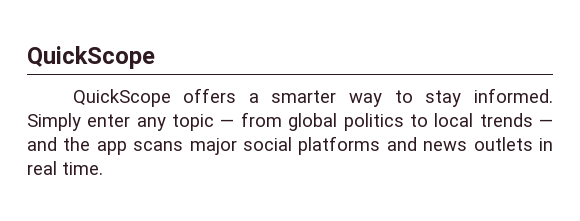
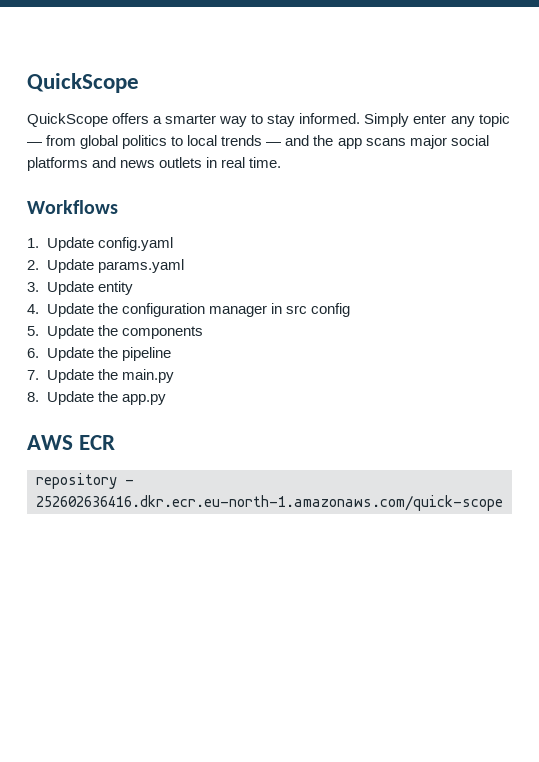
+ Workflows
+ 1. Update config.yaml
+ 2. Update params.yaml
+ 3. Update entity
+ 4. Update the configuration manager in src config
+ 5. Update the components
+ 6. Update the pipeline
+ 7. Update the main.py
+ 8. Update the app.py
+ AWS ECR
+ repository - 252602636416.dkr.ecr.eu-north-1.amazonaws.com/quick-scope

